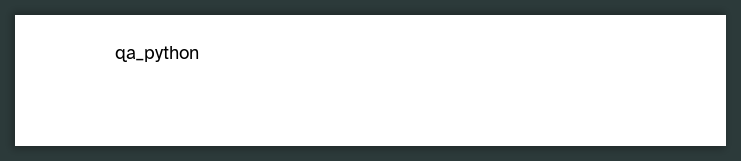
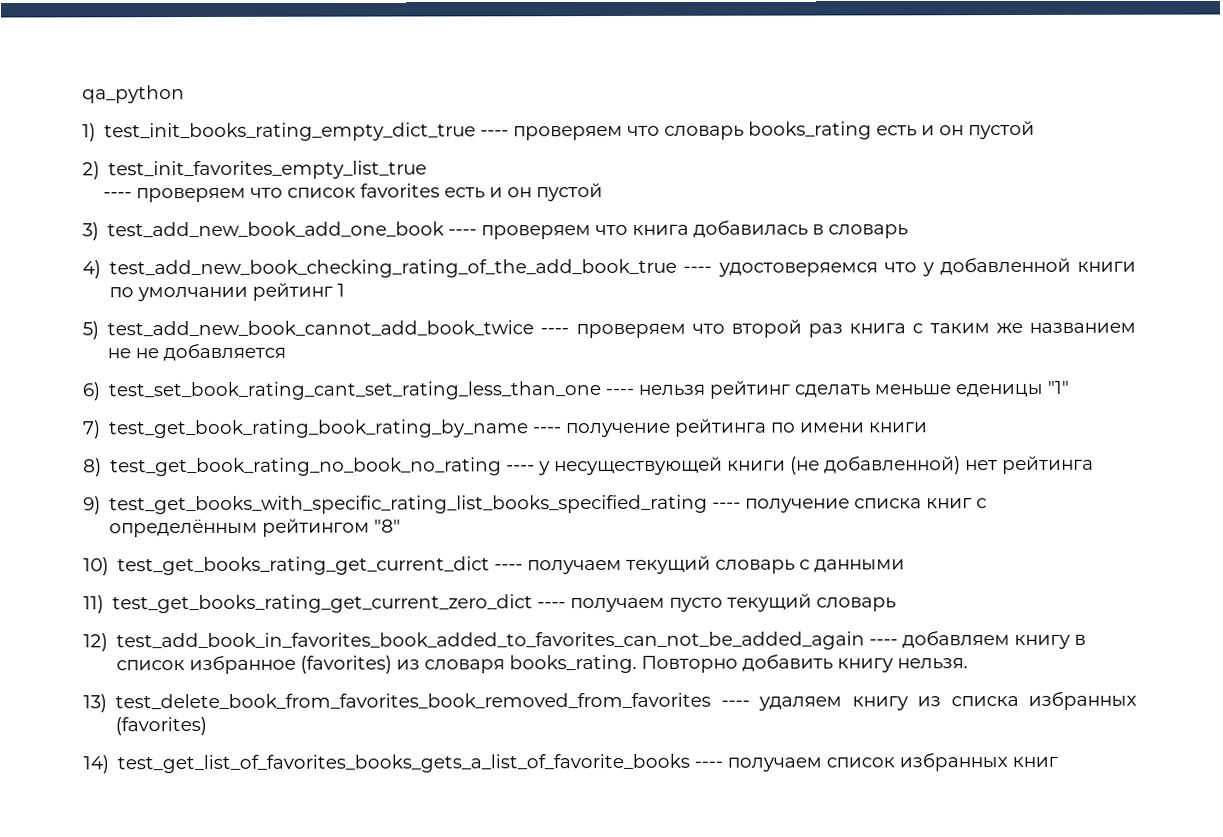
+ 1) test_init_books_rating_empty_dict_true ---- проверяем что словарь books_rating есть и он пустой
+ 2) test_init_favorites_empty_list_true
+ ---- проверяем что список favorites есть и он пустой
+ 3) test_add_new_book_add_one_book ---- проверяем что книга добавилась в словарь
+ 4) test_add_new_book_checking_rating_of_the_add_book_true ---- удостоверяемся что у добавленной книги по умолчании рейтинг 1
+ 5) test_add_new_book_cannot_add_book_twice ---- проверяем что второй раз книга с таким же названием не не добавляется
+ 6) test_set_book_rating_cant_set_rating_less_than_one ---- нельзя рейтинг сделать меньше еденицы "1"
+ 7) test_get_book_rating_book_rating_by_name ---- получение рейтинга по имени книги
+ 8) test_get_book_rating_no_book_no_rating ---- у несуществующей книги (не добавленной) нет рейтинга
+ 9) test_get_books_with_specific_rating_list_books_specified_rating ---- получение списка книг с определённым рейтингом "8"
+ 10) test_get_books_rating_get_current_dict ---- получаем текущий словарь с данными
+ 11) test_get_books_rating_get_current_zero_dict ---- получаем пусто текущий словарь
+ 12) test_add_book_in_favorites_book_added_to_favorites_can_not_be_added_again ---- добавляем книгу в список избранное (favorites) из словаря books_rating. Повторно добавить книгу нельзя.
+ 13) test_delete_book_from_favorites_book_removed_from_favorites ---- удаляем книгу из списка избранных (favorites)
+ 14) test_get_list_of_favorites_books_gets_a_list_of_favorite_books ---- получаем список избранных книг

